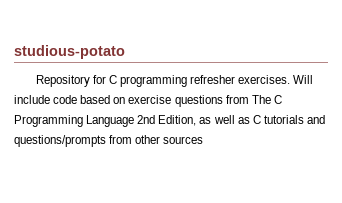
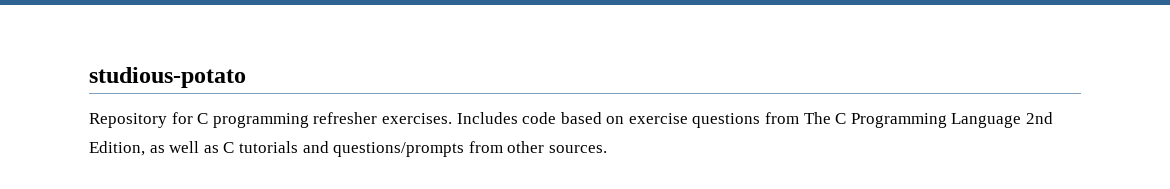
- Will include code based on exercise questions from The C Programming Language 2nd Edition, as well as C tutorials and questions/prompts from other sources
+ Includes code based on exercise questions from The C Programming Language 2nd Edition, as well as C tutorials and questions/prompts from other sources.

